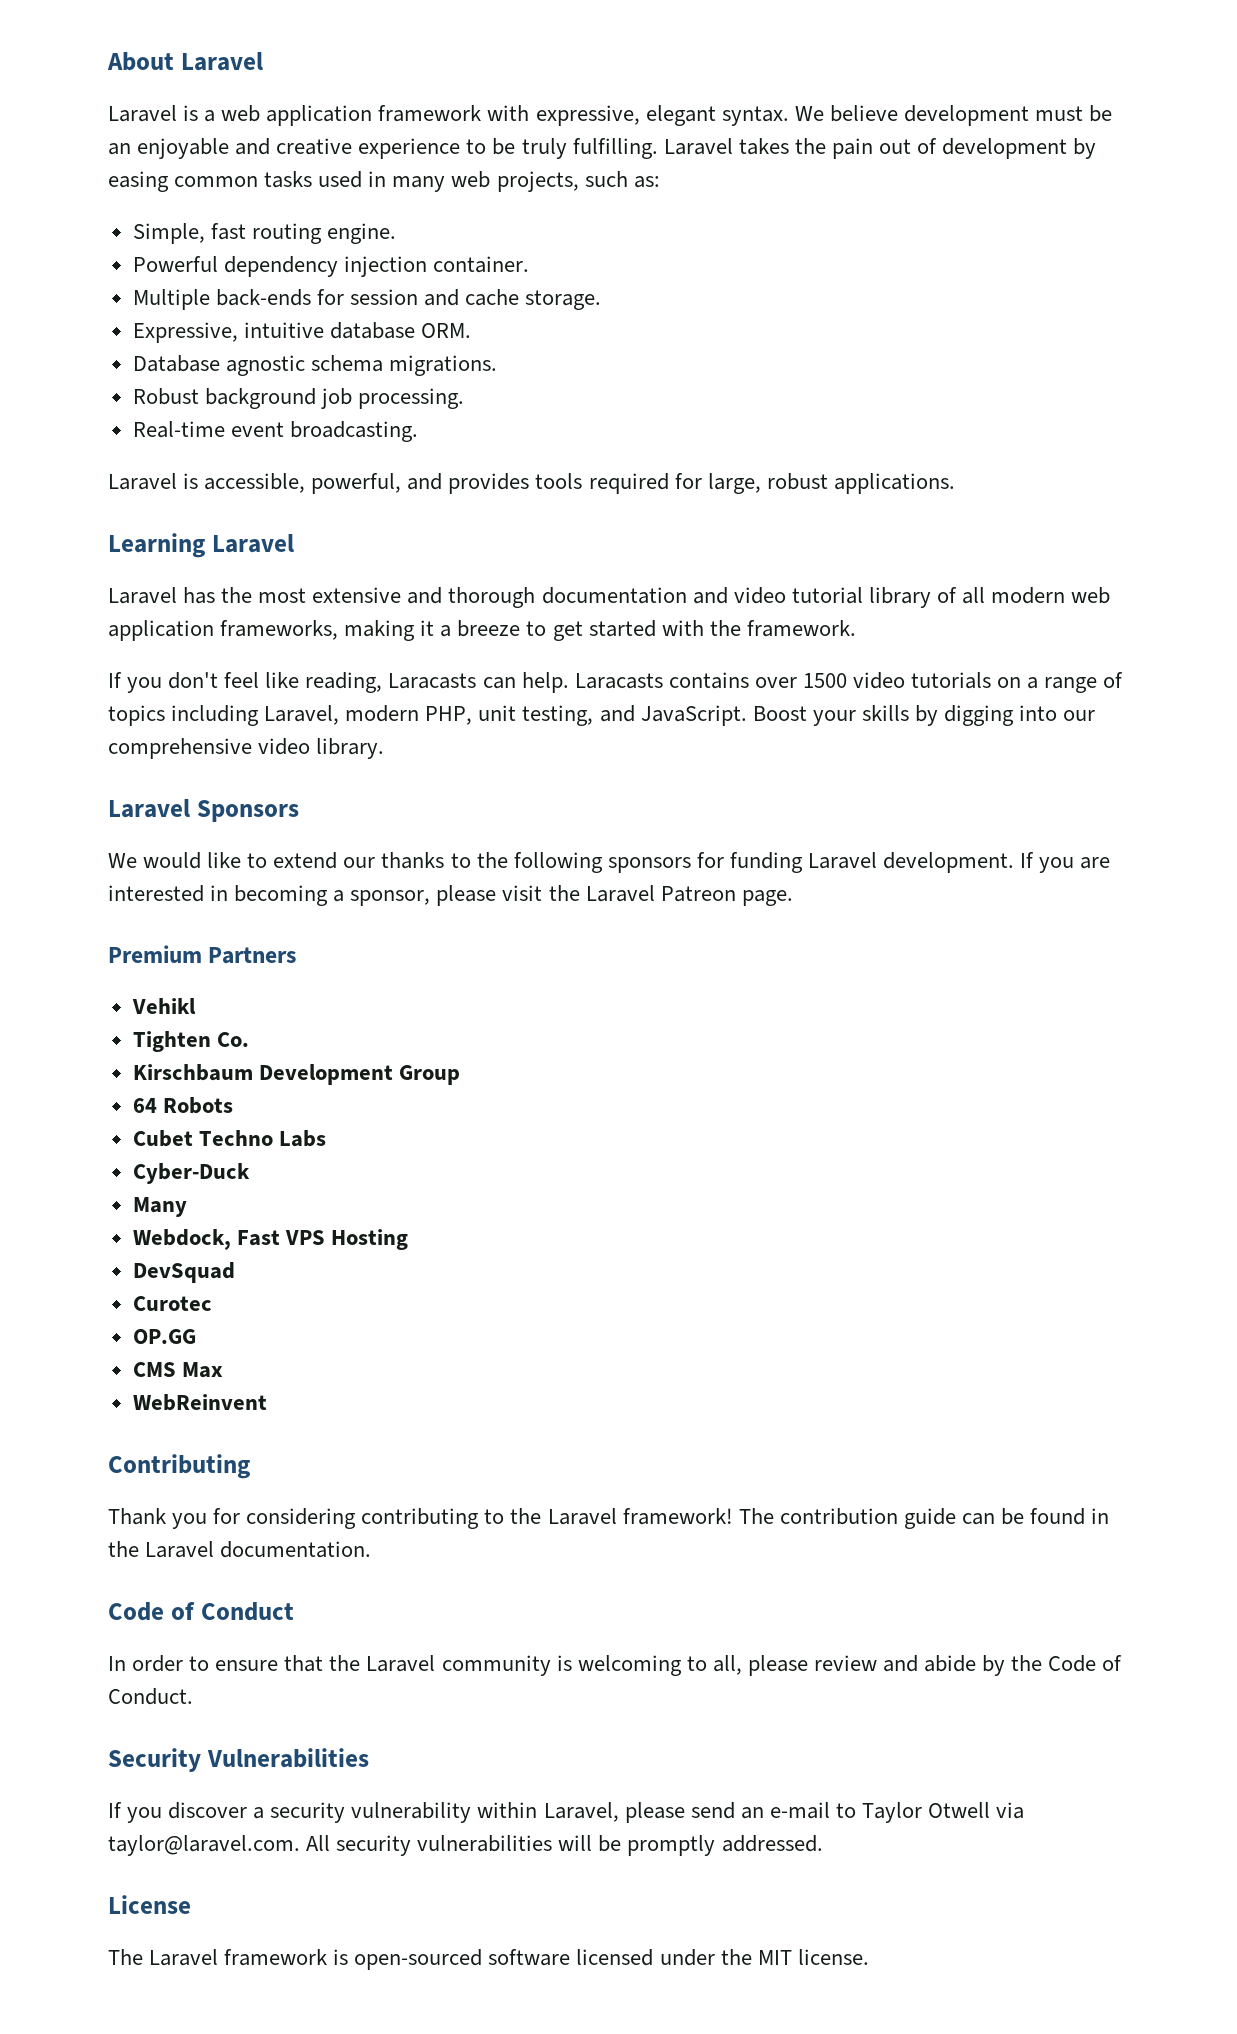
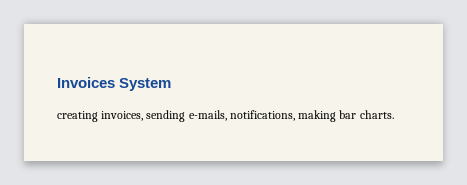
- About Laravel
- Laravel is a web application framework with expressive, elegant syntax. We believe development must be an enjoyable and creative experience to be truly fulfilling. Laravel takes the pain out of development by easing common tasks used in many web projects, such as:
- Simple, fast routing engine.
- Powerful dependency injection container.
- Multiple back-ends for session and cache storage.
- Expressive, intuitive database ORM.
- Database agnostic schema migrations.
- Robust background job processing.
- Real-time event broadcasting.
- Laravel is accessible, powerful, and provides tools required for large, robust applications.
- Learning Laravel
- Laravel has the most extensive and thorough documentation and video tutorial library of all modern web application frameworks, making it a breeze to get started with the framework.
- If you don't feel like reading, Laracasts can help. Laracasts contains over 1500 video tutorials on a range of topics including Laravel, modern PHP, unit testing, and JavaScript. Boost your skills by digging into our comprehensive video library.
- Laravel Sponsors
- We would like to extend our thanks to the following sponsors for funding Laravel development. If you are interested in becoming a sponsor, please visit the Laravel Patreon page.
- Premium Partners
- Vehikl
- Tighten Co.
- Kirschbaum Development Group
- 64 Robots
- Cubet Techno Labs
- Cyber-Duck
- Many
- Webdock, Fast VPS Hosting
- DevSquad
- Curotec
- OP.GG
- CMS Max
- WebReinvent
- Contributing
- Thank you for considering contributing to the Laravel framework! The contribution guide can be found in the Laravel documentation.
- Code of Conduct
- In order to ensure that the Laravel community is welcoming to all, please review and abide by the Code of Conduct.
- Security Vulnerabilities
- If you discover a security vulnerability within Laravel, please send an e-mail to Taylor Otwell via taylor@laravel.com. All security vulnerabilities will be promptly addressed.
- License
- The Laravel framework is open-sourced software licensed under the MIT license.
+ Invoices System
+ creating invoices, sending e-mails, notifications, making bar charts.

